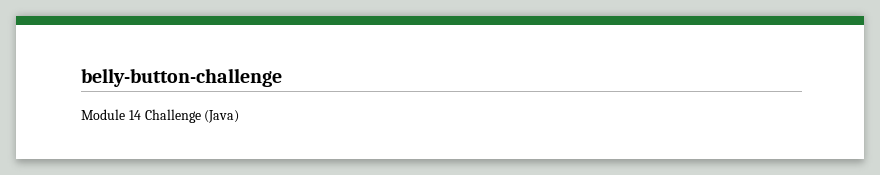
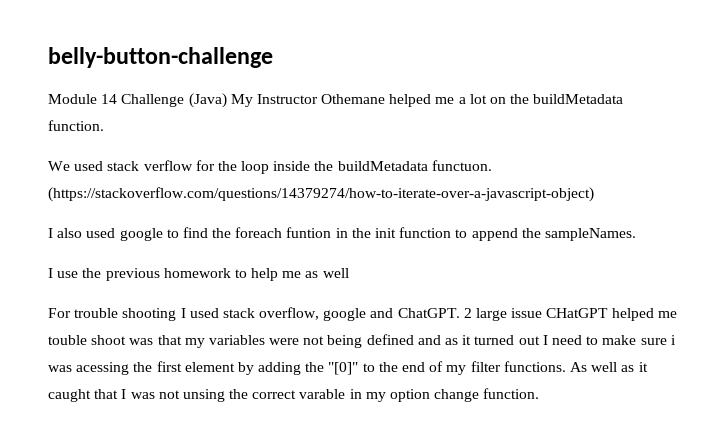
- Module 14 Challenge (Java)
+ Module 14 Challenge (Java) My Instructor Othemane helped me a lot on the buildMetadata function.
+ We used stack verflow for the loop inside the buildMetadata functuon. (https://stackoverflow.com/questions/14379274/how-to-iterate-over-a-javascript-object)
+ I also used google to find the foreach funtion in the init function to append the sampleNames.
+ I use the previous homework to help me as well
+ For trouble shooting I used stack overflow, google and ChatGPT. 2 large issue CHatGPT helped me touble shoot was that my variables were not being defined and as it turned out I need to make sure i was acessing the first element by adding the "[0]" to the end of my filter functions. As well as it caught that I was not unsing the correct varable in my option change function.

